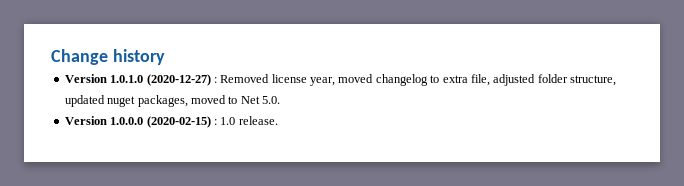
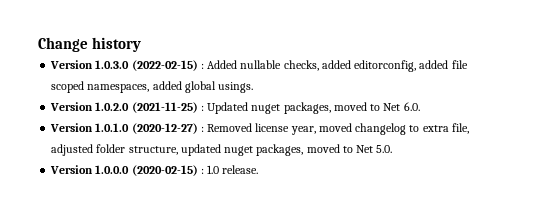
+ Version 1.0.3.0 (2022-02-15) : Added nullable checks, added editorconfig, added file scoped namespaces, added global usings.
+ Version 1.0.2.0 (2021-11-25) : Updated nuget packages, moved to Net 6.0.

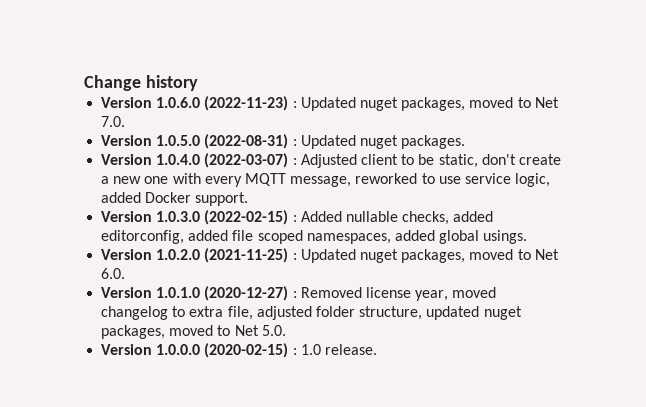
+ Version 1.0.6.0 (2022-11-23) : Updated nuget packages, moved to Net 7.0.
+ Version 1.0.5.0 (2022-08-31) : Updated nuget packages.
+ Version 1.0.4.0 (2022-03-07) : Adjusted client to be static, don't create a new one with every MQTT message, reworked to use service logic, added Docker support.

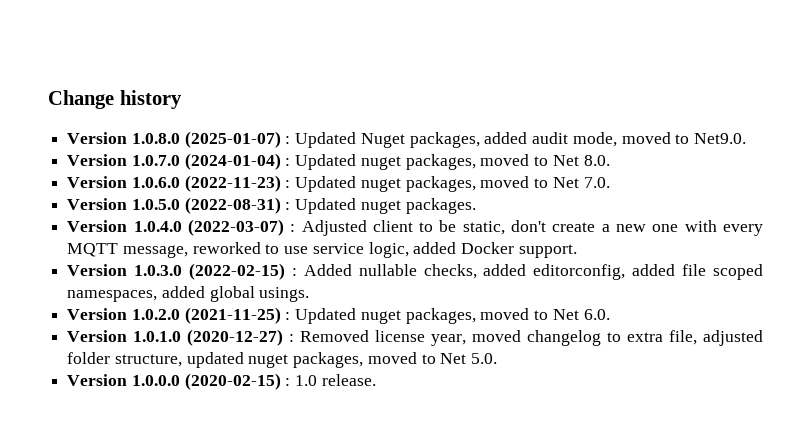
+ Version 1.0.8.0 (2025-01-07) : Updated Nuget packages, added audit mode, moved to Net9.0.
+ Version 1.0.7.0 (2024-01-04) : Updated nuget packages, moved to Net 8.0.

